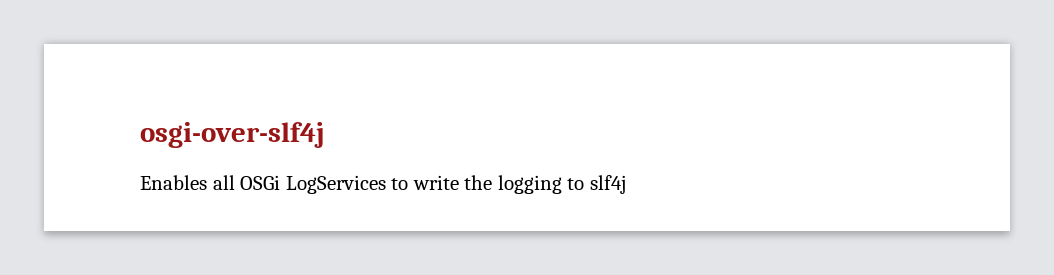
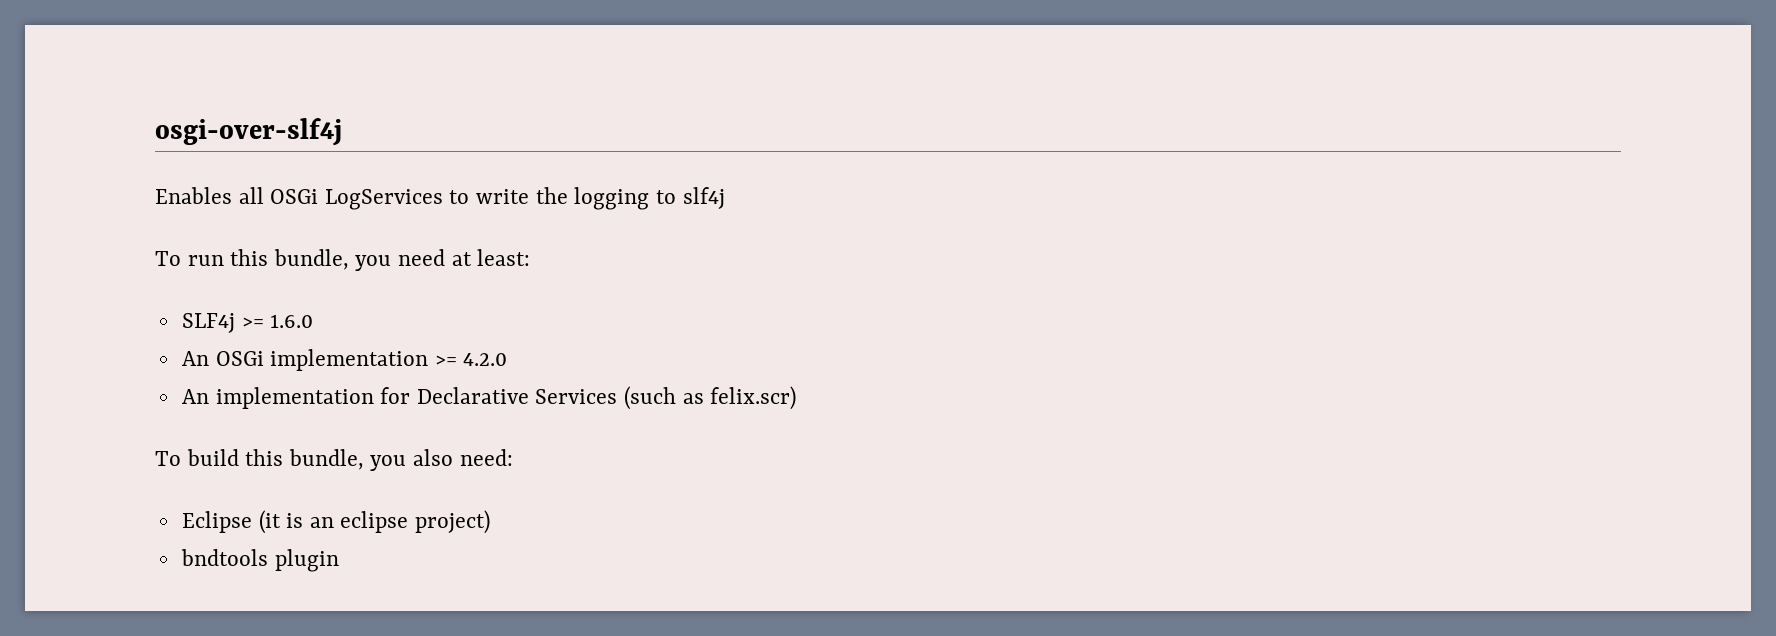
+ To run this bundle, you need at least:
+ SLF4j >= 1.6.0
+ An OSGi implementation >= 4.2.0
+ An implementation for Declarative Services (such as felix.scr)
+ To build this bundle, you also need:
+ Eclipse (it is an eclipse project)
+ bndtools plugin

